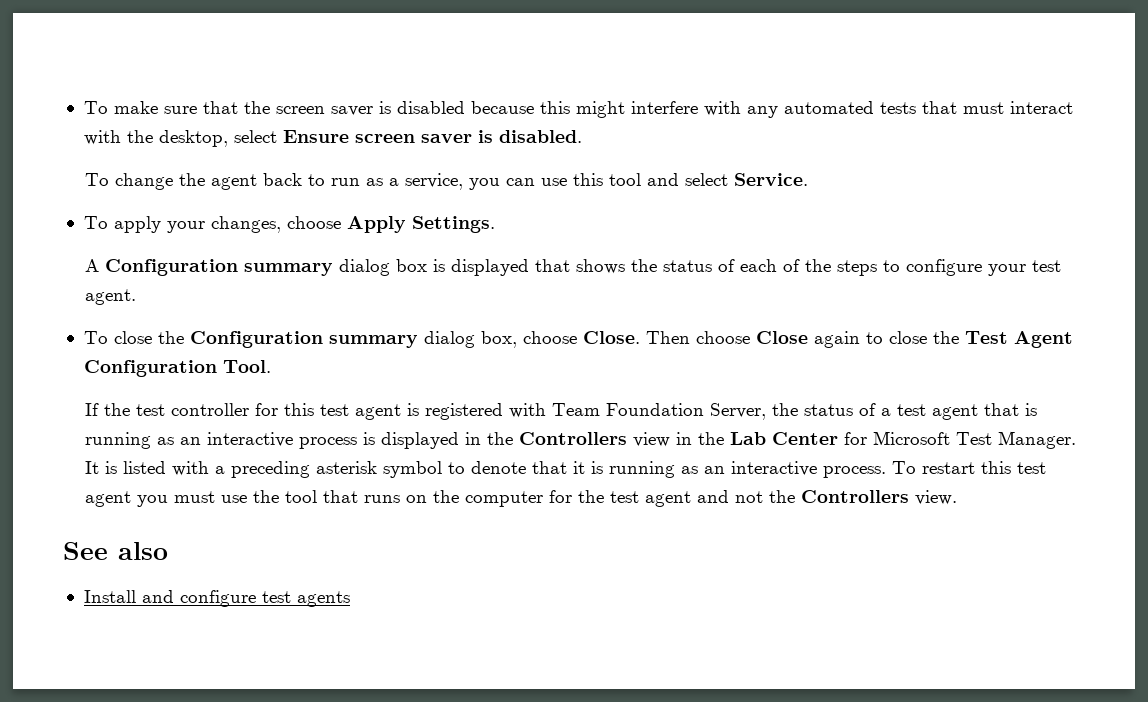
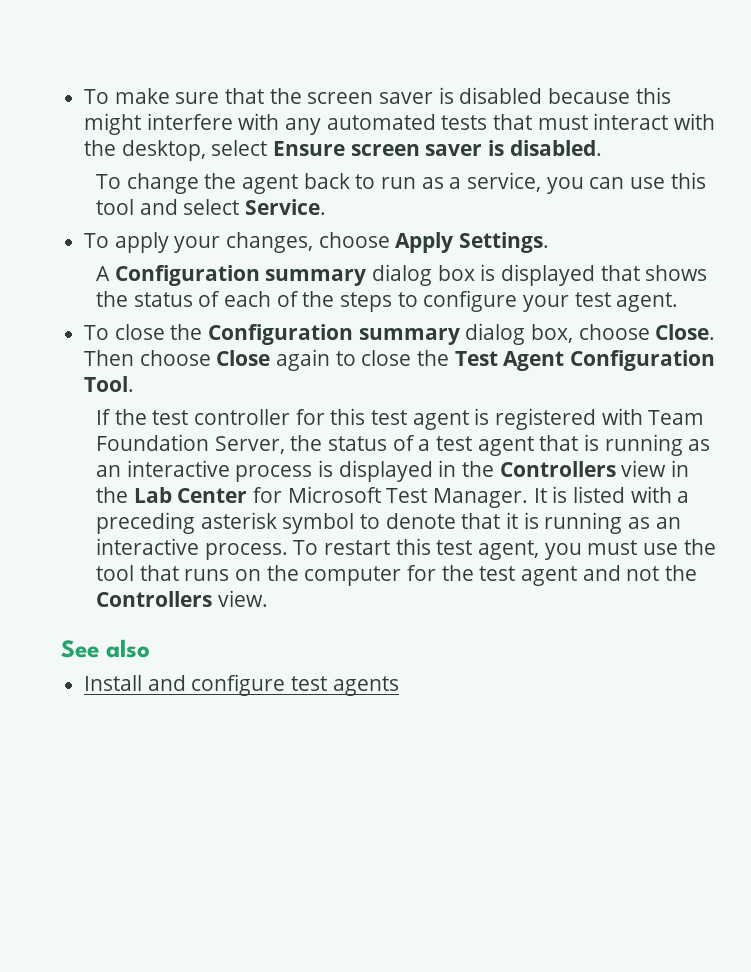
- To restart this test agent you must use the tool that runs on the computer for the test agent and not the Controllers view.
+ To restart this test agent, you must use the tool that runs on the computer for the test agent and not the Controllers view.

